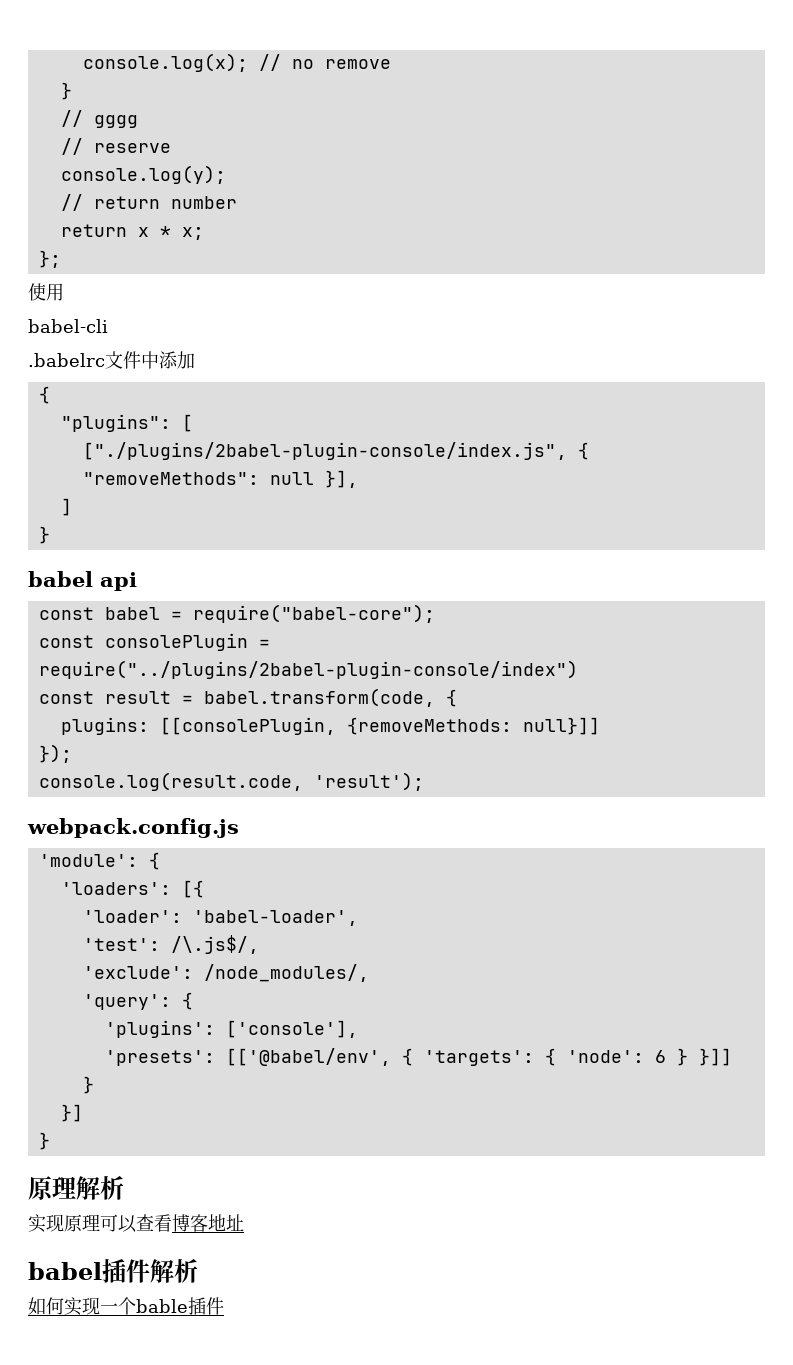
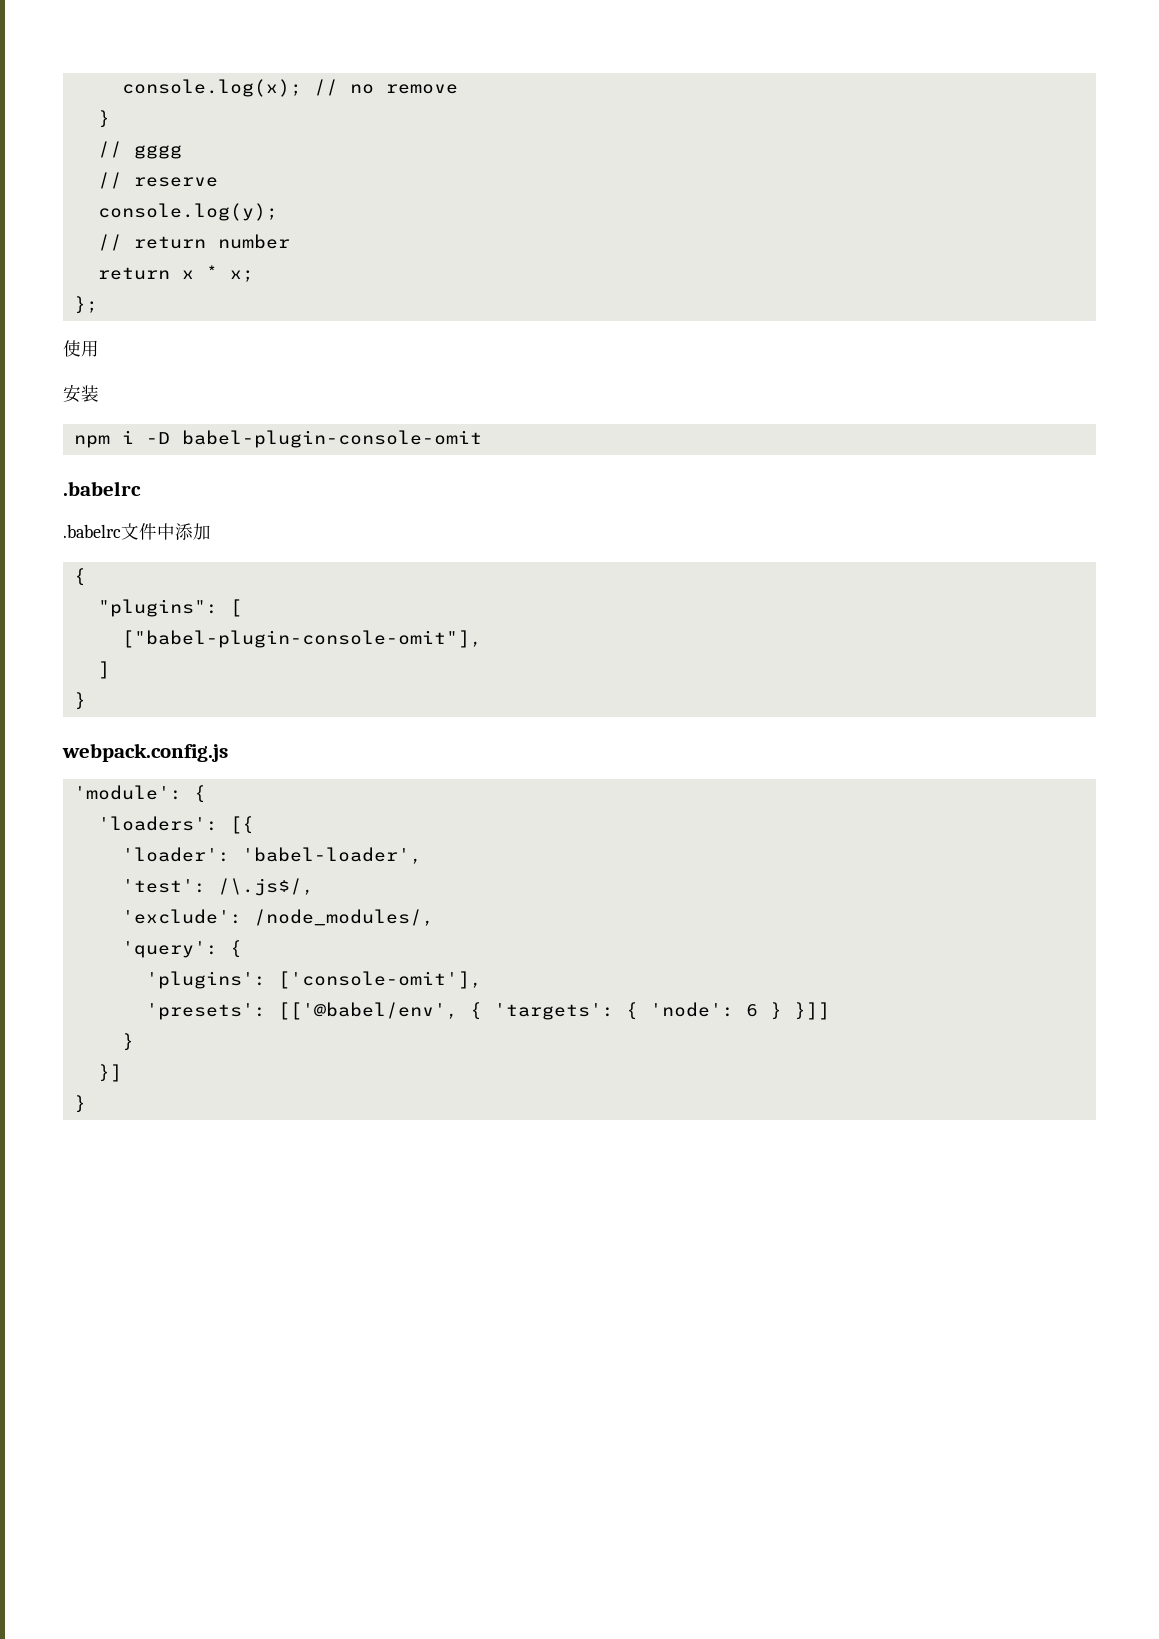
- babel-cli
+ 安装
+ npm i -D babel-plugin-console-omit
+ .babelrc
- ["./plugins/2babel-plugin-console/index.js", { "removeMethods": null }],
+ ["babel-plugin-console-omit"],
  ]
  }
- babel api
- const babel = require("babel-core");
- const consolePlugin = require("../plugins/2babel-plugin-console/index")
- const result = babel.transform(code, {
- plugins: [[consolePlugin, {removeMethods: null}]]
- });
- console.log(result.code, 'result');
- 'plugins': ['console'],
+ 'plugins': ['console-omit'],
- 原理解析
- 实现原理可以查看博客地址
- babel插件解析
- 如何实现一个bable插件

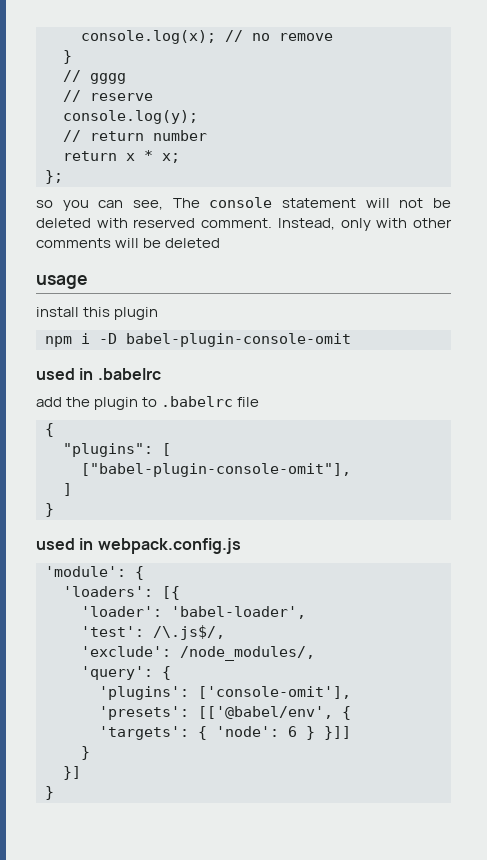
- 使用
- 安装
+ so you can see, The console statement will not be deleted with reserved comment. Instead, only with other comments will be deleted
+ usage
+ install this plugin
  npm i -D babel-plugin-console-omit
- .babelrc
+ used in .babelrc
- .babelrc文件中添加
+ add the plugin to .babelrc file
- webpack.config.js
+ used in webpack.config.js

